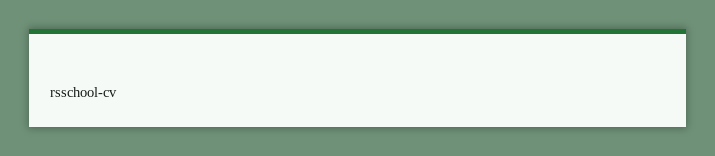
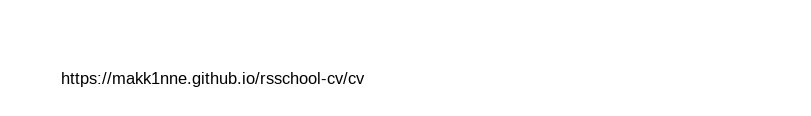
- rsschool-cv
+ https://makk1nne.github.io/rsschool-cv/cv

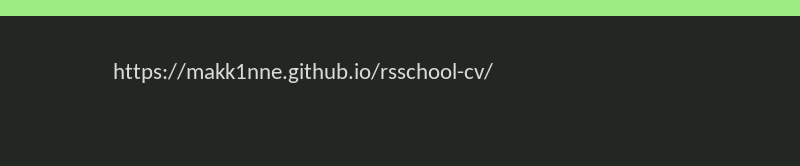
- https://makk1nne.github.io/rsschool-cv/cv
+ https://makk1nne.github.io/rsschool-cv/

